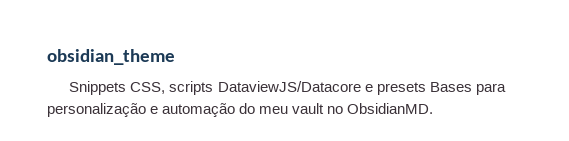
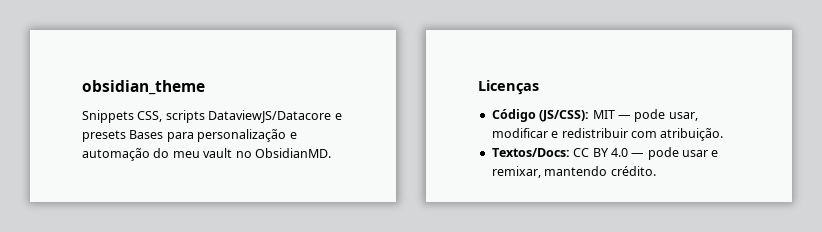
+ Licenças
+ Código (JS/CSS): MIT — pode usar, modificar e redistribuir com atribuição.
+ Textos/Docs: CC BY 4.0 — pode usar e remixar, mantendo crédito.

